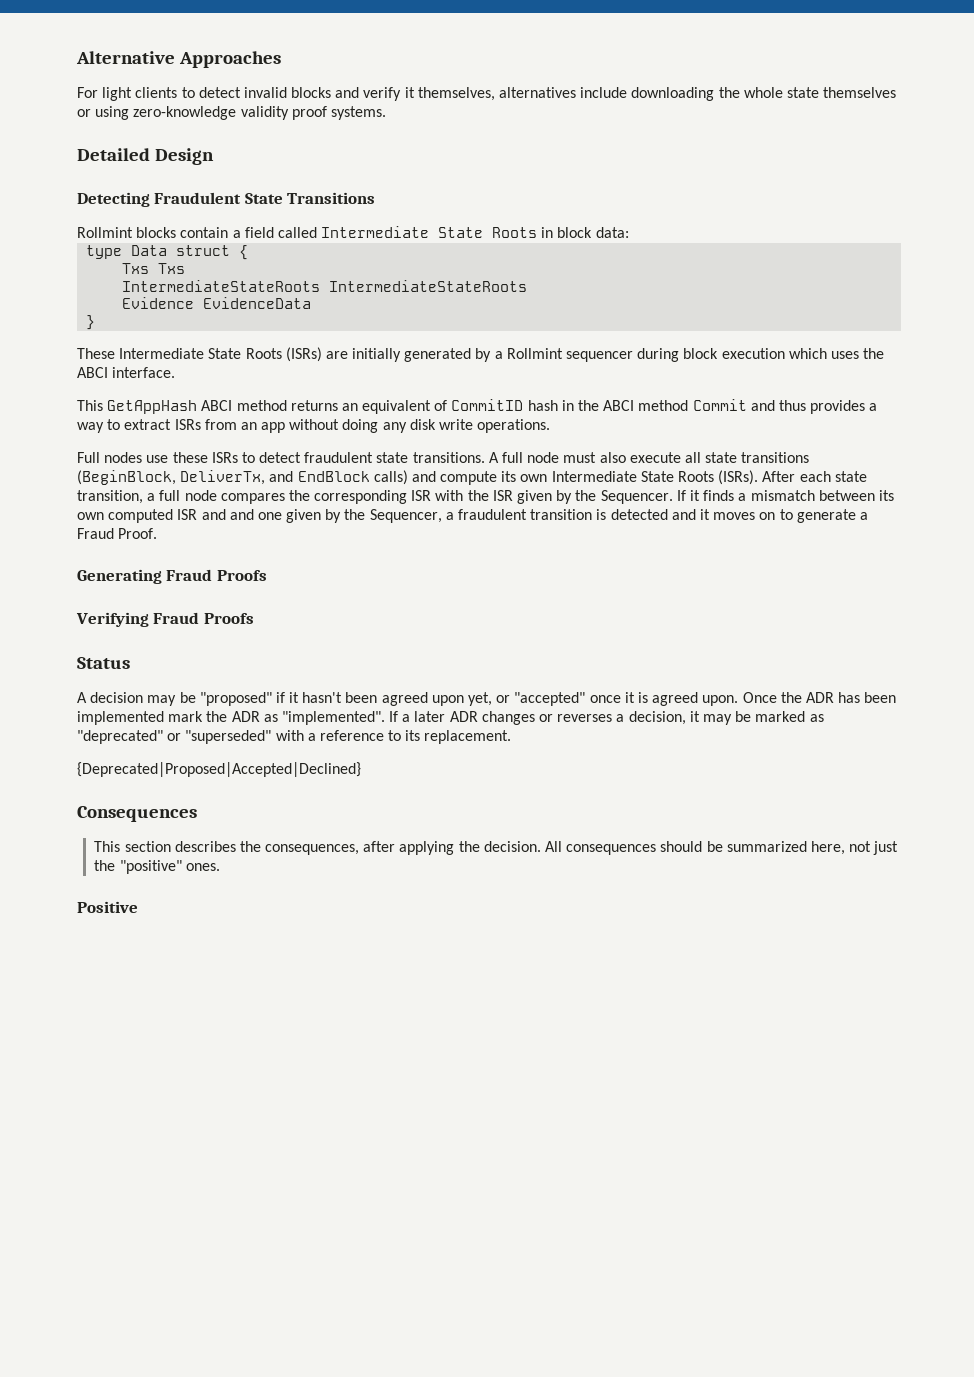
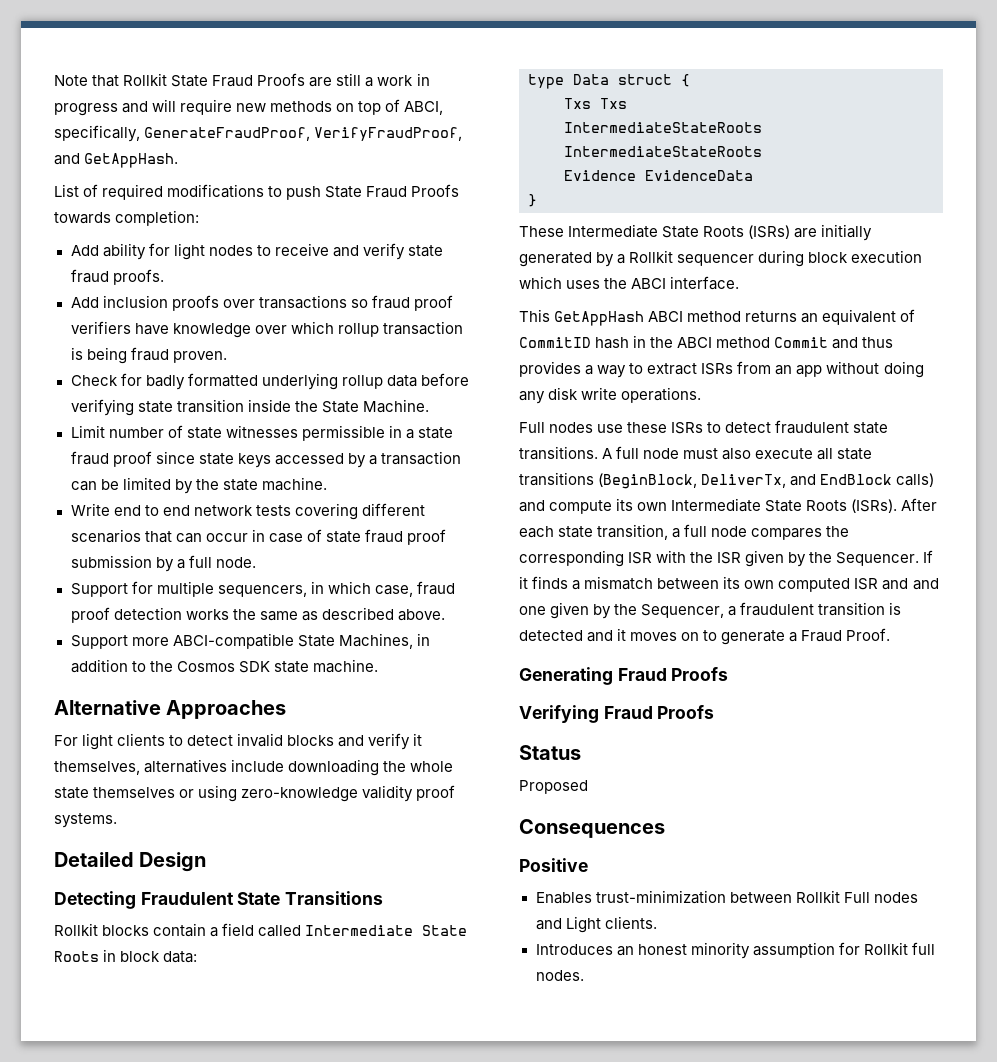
+ Note that Rollkit State Fraud Proofs are still a work in progress and will require new methods on top of ABCI, specifically, GenerateFraudProof, VerifyFraudProof, and GetAppHash.
+ List of required modifications to push State Fraud Proofs towards completion:
+ Add ability for light nodes to receive and verify state fraud proofs.
+ Add inclusion proofs over transactions so fraud proof verifiers have knowledge over which rollup transaction is being fraud proven.
+ Check for badly formatted underlying rollup data before verifying state transition inside the State Machine.
+ Limit number of state witnesses permissible in a state fraud proof since state keys accessed by a transaction can be limited by the state machine.
+ Write end to end network tests covering different scenarios that can occur in case of state fraud proof submission by a full node.
+ Support for multiple sequencers, in which case, fraud proof detection works the same as described above.
+ Support more ABCI-compatible State Machines, in addition to the Cosmos SDK state machine.
- Rollmint blocks contain a field called Intermediate State Roots in block data:
+ Rollkit blocks contain a field called Intermediate State Roots in block data:
- These Intermediate State Roots (ISRs) are initially generated by a Rollmint sequencer during block execution which uses the ABCI interface.
+ These Intermediate State Roots (ISRs) are initially generated by a Rollkit sequencer during block execution which uses the ABCI interface.
- A decision may be "proposed" if it hasn't been agreed upon yet, or "accepted" once it is agreed upon. Once the ADR has been implemented mark the ADR as "implemented". If a later ADR changes or reverses a decision, it may be marked as "deprecated" or "superseded" with a reference to its replacement.
- {Deprecated|Proposed|Accepted|Declined}
+ Proposed
  Consequences
- This section describes the consequences, after applying the decision. All consequences should be summarized here, not just the "positive" ones.
  Positive
+ Enables trust-minimization between Rollkit Full nodes and Light clients.
+ Introduces an honest minority assumption for Rollkit full nodes.

